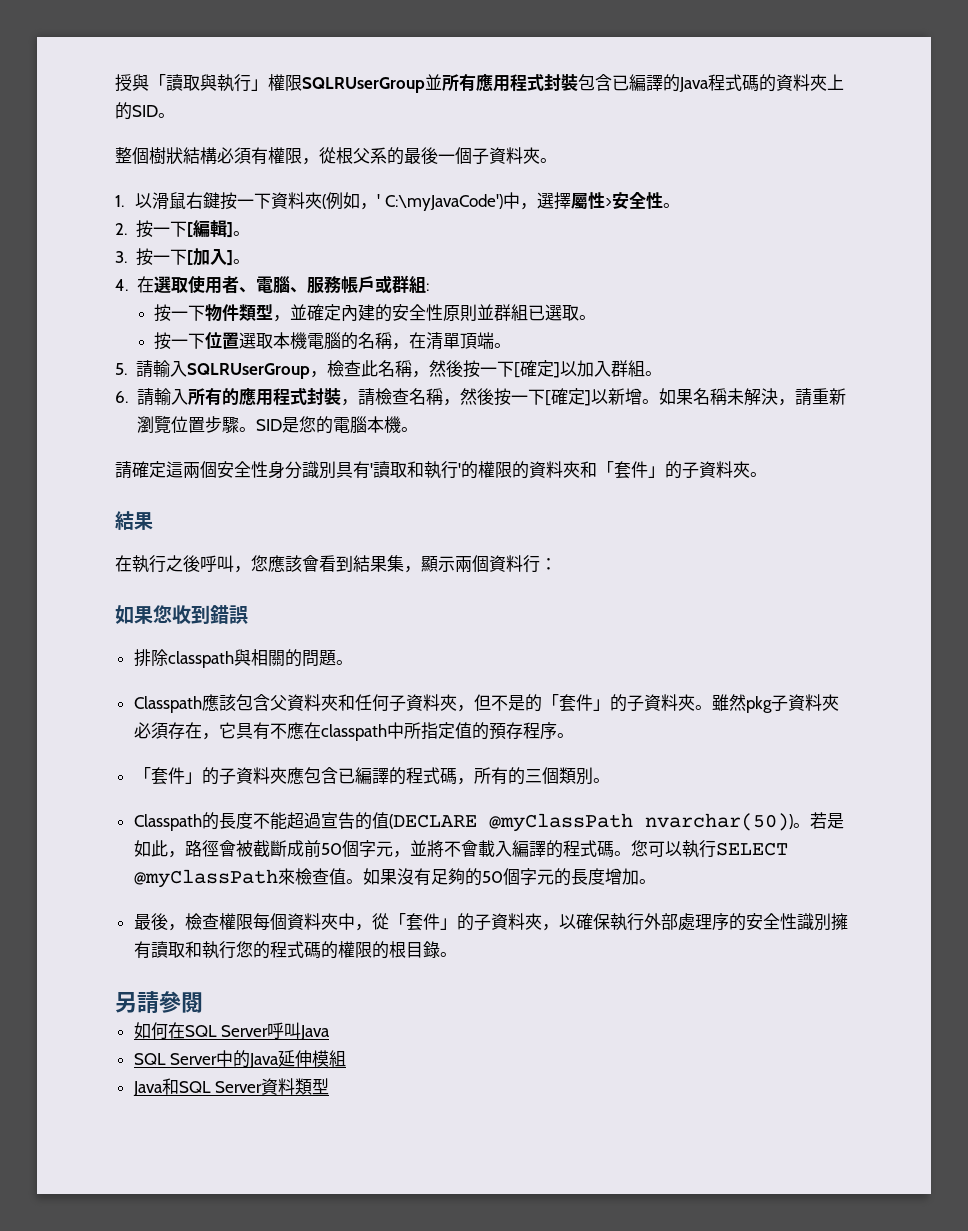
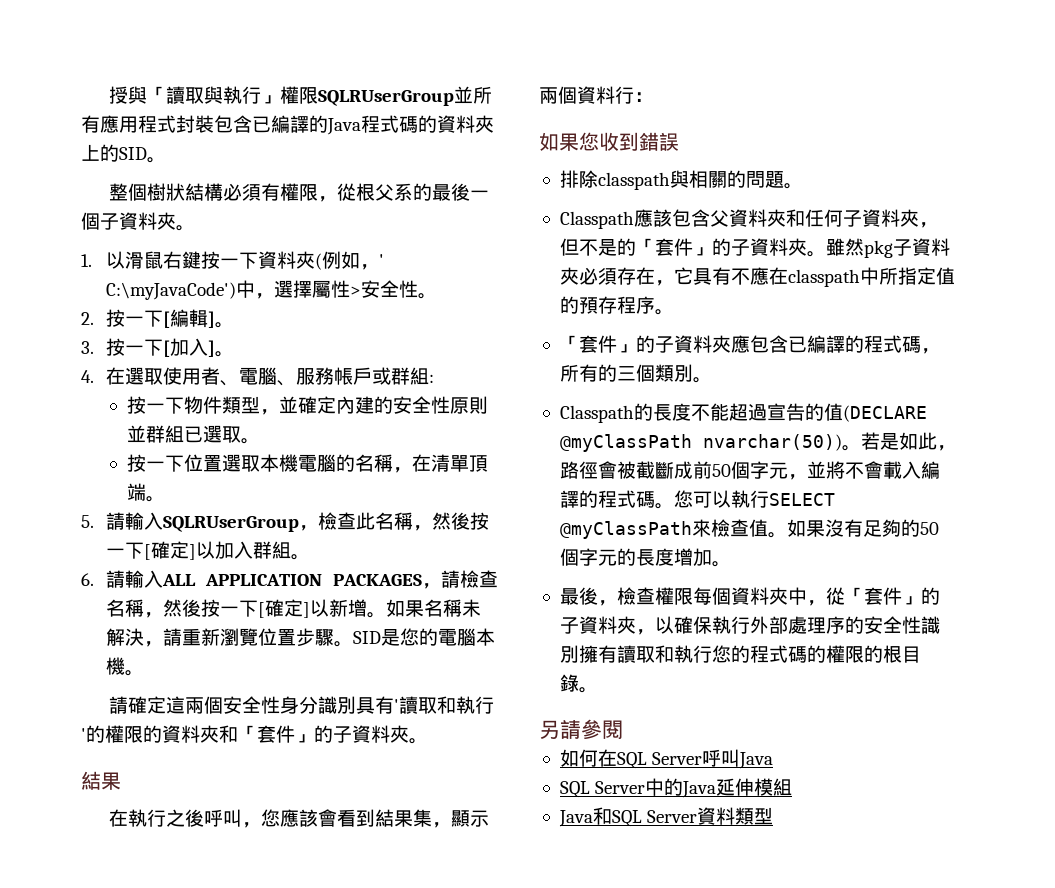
- 6.請輸入所有的應用程式封裝，請檢查名稱，然後按一下[確定]以新增。
+ 6.請輸入ALL APPLICATION PACKAGES，請檢查名稱，然後按一下[確定]以新增。

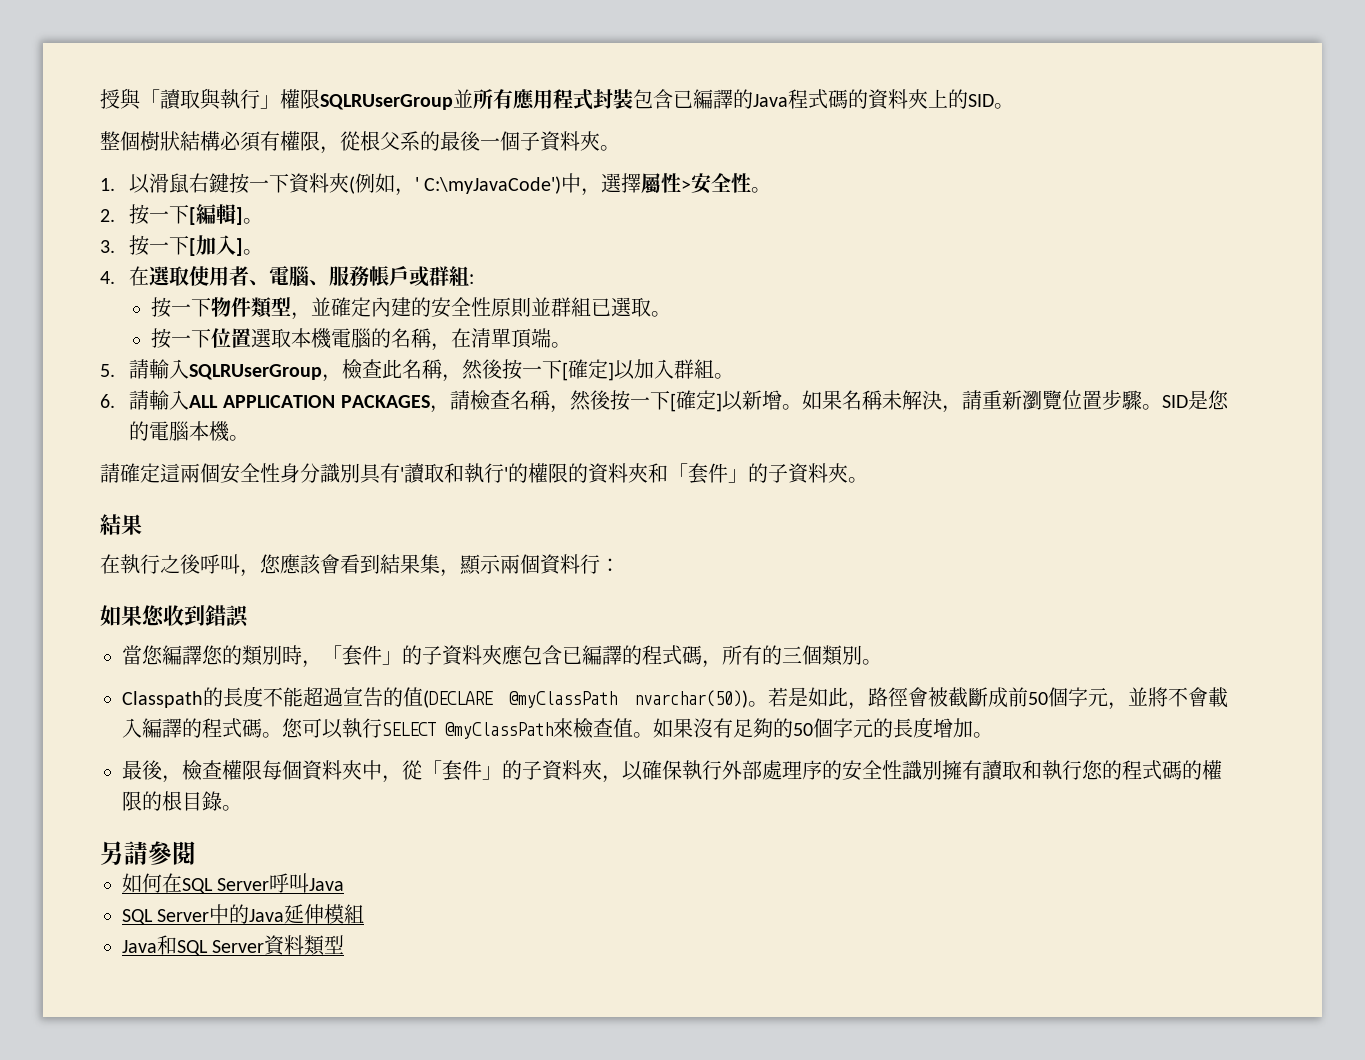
- 排除classpath與相關的問題。
- Classpath應該包含父資料夾和任何子資料夾，但不是的「套件」的子資料夾。雖然pkg子資料夾必須存在，它具有不應在classpath中所指定值的預存程序。
- 「套件」的子資料夾應包含已編譯的程式碼，所有的三個類別。
+ 當您編譯您的類別時，「套件」的子資料夾應包含已編譯的程式碼，所有的三個類別。

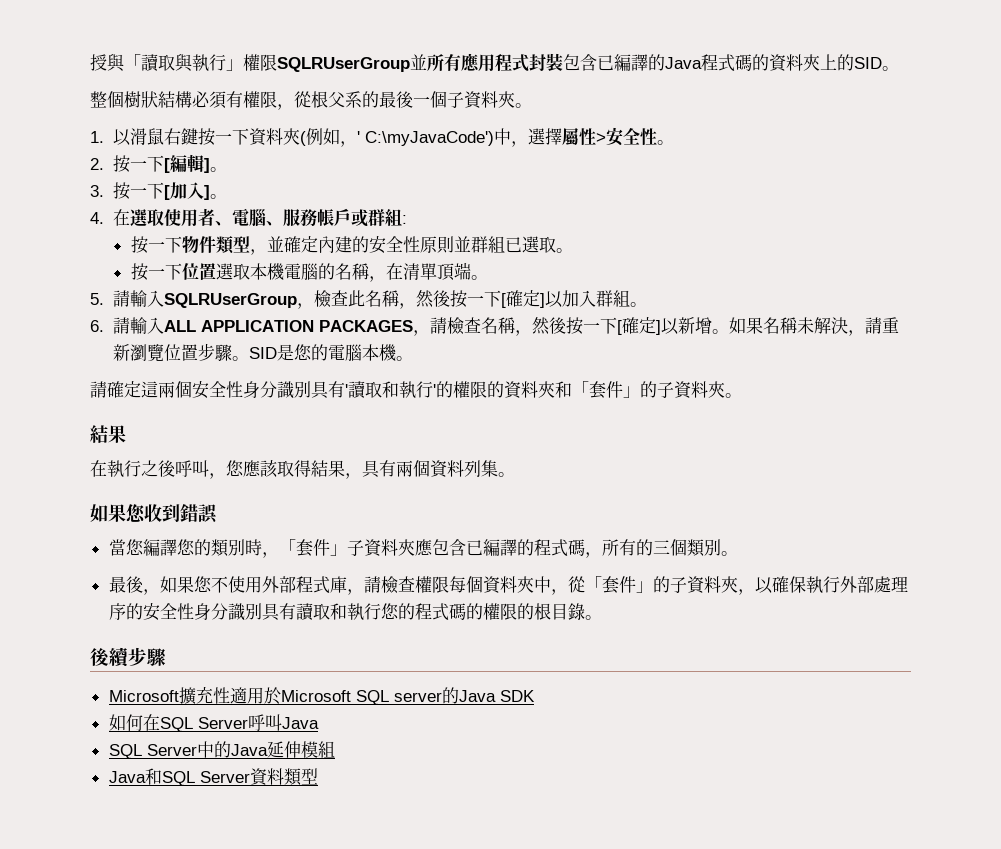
- 在執行之後呼叫，您應該會看到結果集，顯示兩個資料行：
+ 在執行之後呼叫，您應該取得結果，具有兩個資料列集。
- 當您編譯您的類別時，「套件」的子資料夾應包含已編譯的程式碼，所有的三個類別。
+ 當您編譯您的類別時，「套件」子資料夾應包含已編譯的程式碼，所有的三個類別。
- Classpath的長度不能超過宣告的值(DECLARE @myClassPath nvarchar(50))。若是如此，路徑會被截斷成前50個字元，並將不會載入編譯的程式碼。您可以執行SELECT @myClassPath來檢查值。如果沒有足夠的50個字元的長度增加。
- 最後，檢查權限每個資料夾中，從「套件」的子資料夾，以確保執行外部處理序的安全性識別擁有讀取和執行您的程式碼的權限的根目錄。
+ 最後，如果您不使用外部程式庫，請檢查權限每個資料夾中，從「套件」的子資料夾，以確保執行外部處理序的安全性身分識別具有讀取和執行您的程式碼的權限的根目錄。
- 另請參閱
+ 後續步驟
+ Microsoft擴充性適用於Microsoft SQL server的Java SDK

